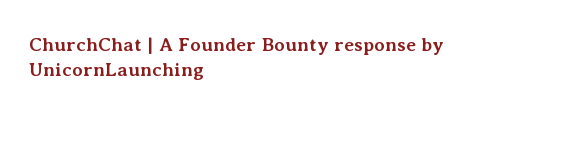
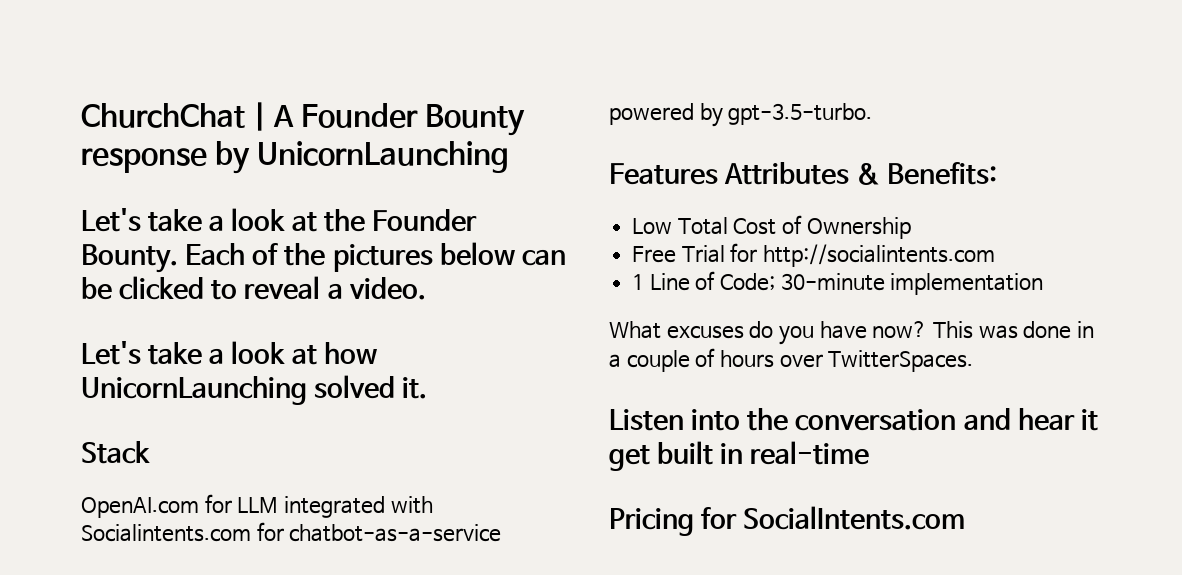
+ Let's take a look at the Founder Bounty. Each of the pictures below can be clicked to reveal a video.
+ Let's take a look at how UnicornLaunching solved it.
+ Stack
+ OpenAI.com for LLM integrated with Socialintents.com for chatbot-as-a-service powered by gpt-3.5-turbo.
+ Features Attributes & Benefits:
+ Low Total Cost of Ownership
+ Free Trial for http://socialintents.com
+ 1 Line of Code; 30-minute implementation
+ What excuses do you have now? This was done in a couple of hours over TwitterSpaces.
+ Listen into the conversation and hear it get built in real-time
+ Pricing for SocialIntents.com

